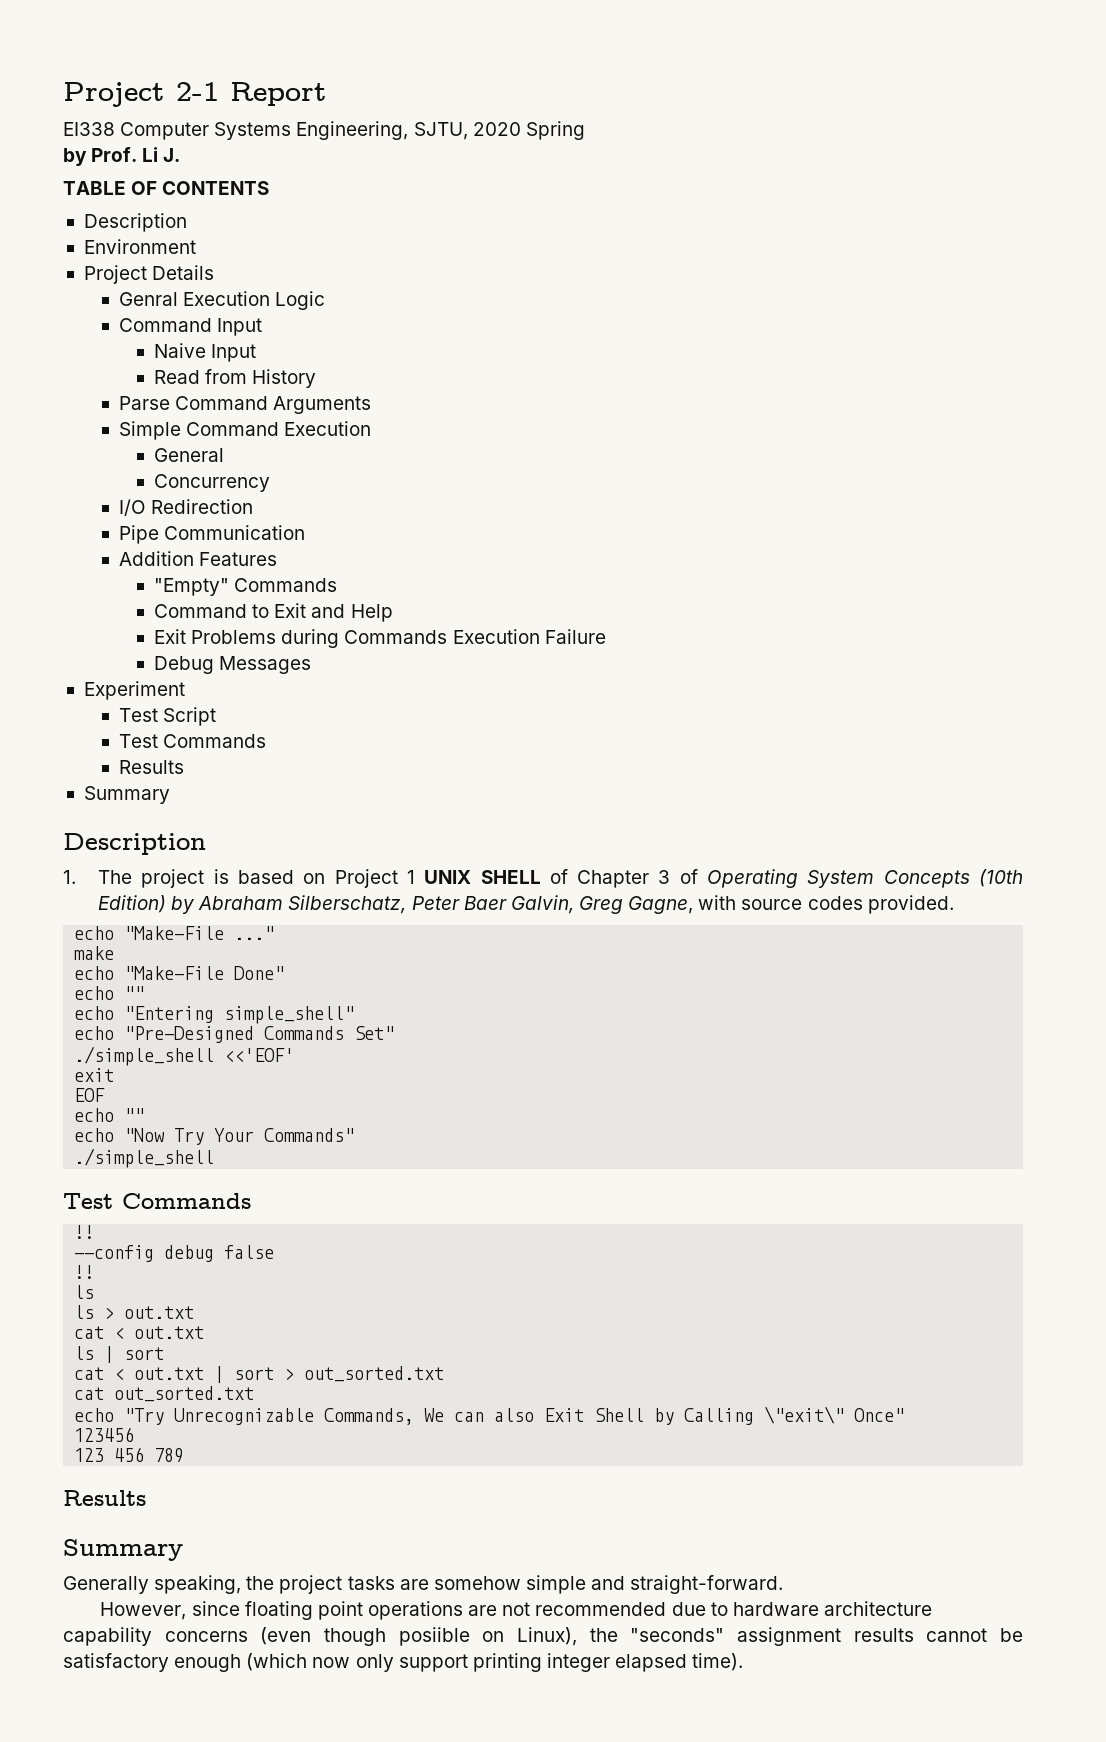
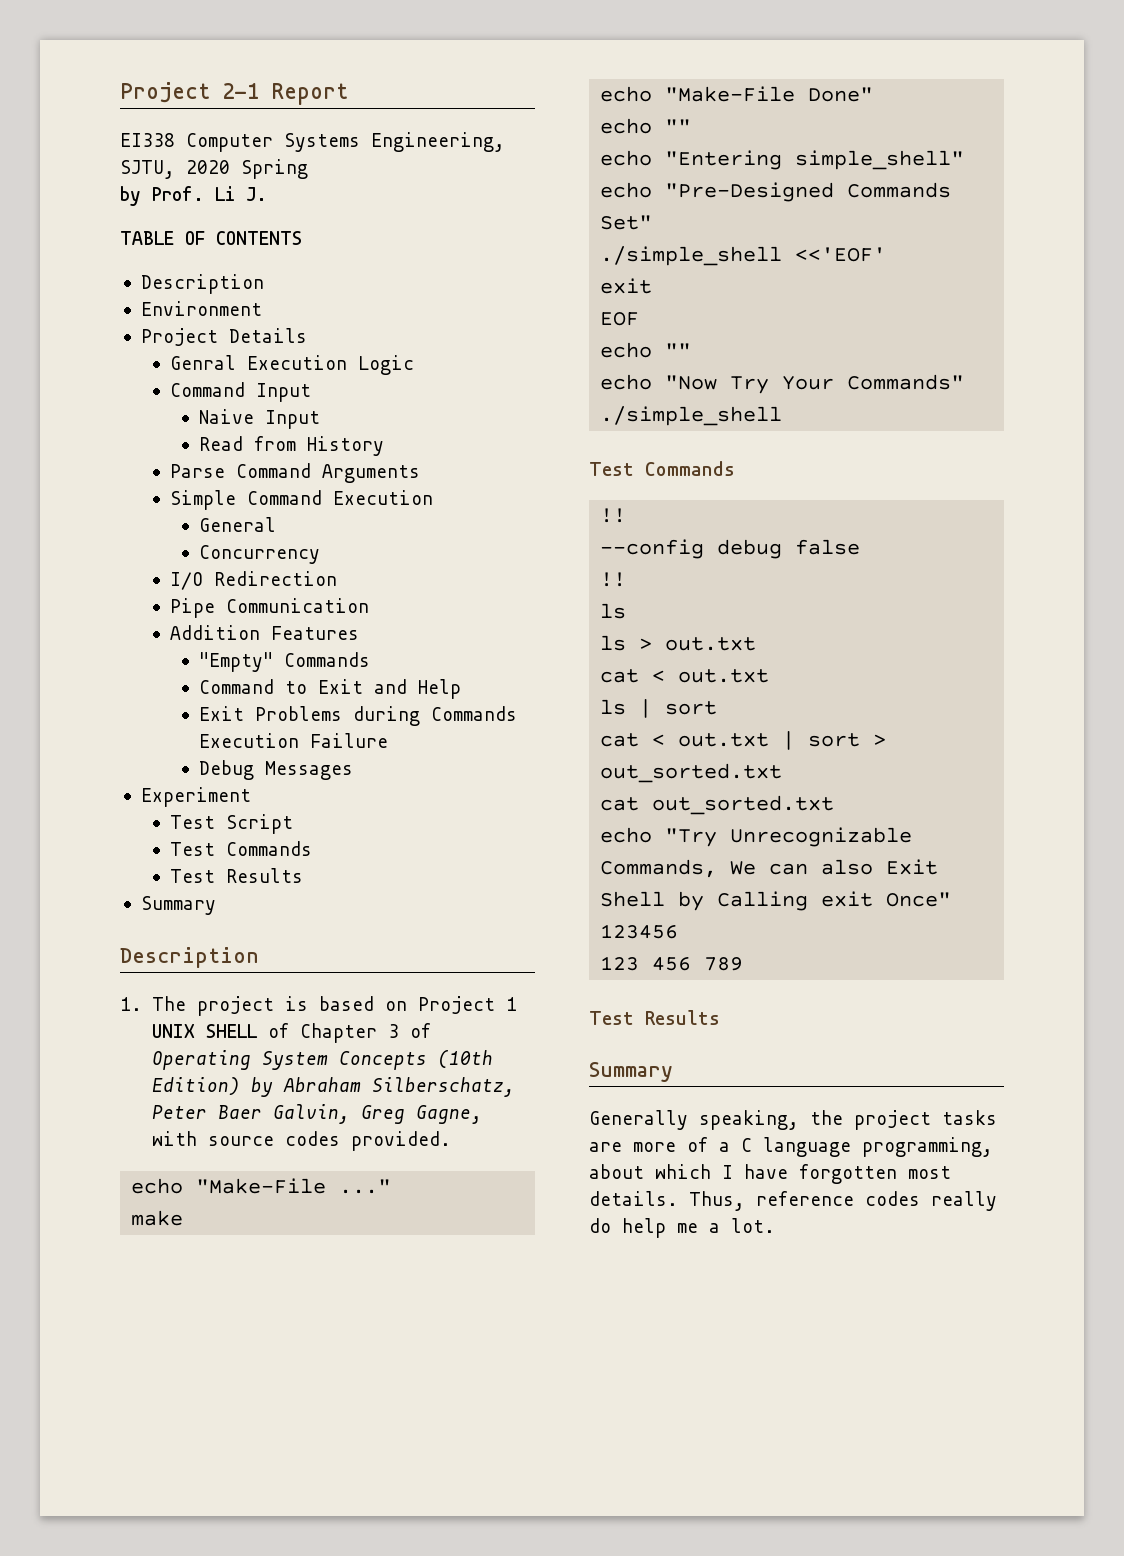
  Test Script
  Test Commands
- Results
+ Test Results
- echo "Try Unrecognizable Commands, We can also Exit Shell by Calling \"exit\" Once"
+ echo "Try Unrecognizable Commands, We can also Exit Shell by Calling exit Once"
  123 456 789
- Results
+ Test Results
- Generally speaking, the project tasks are somehow simple and straight-forward.
- However, since floating point operations are not recommended due to hardware architecture capability concerns (even though posiible on Linux), the "seconds" assignment results cannot be satisfactory enough (which now only support printing integer elapsed time).
+ Generally speaking, the project tasks are more of a C language programming, about which I have forgotten most details. Thus, reference codes really do help me a lot.

